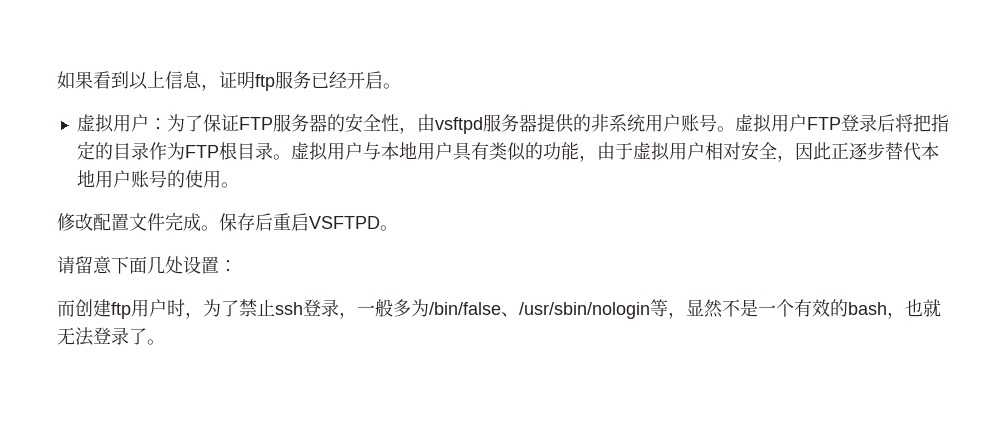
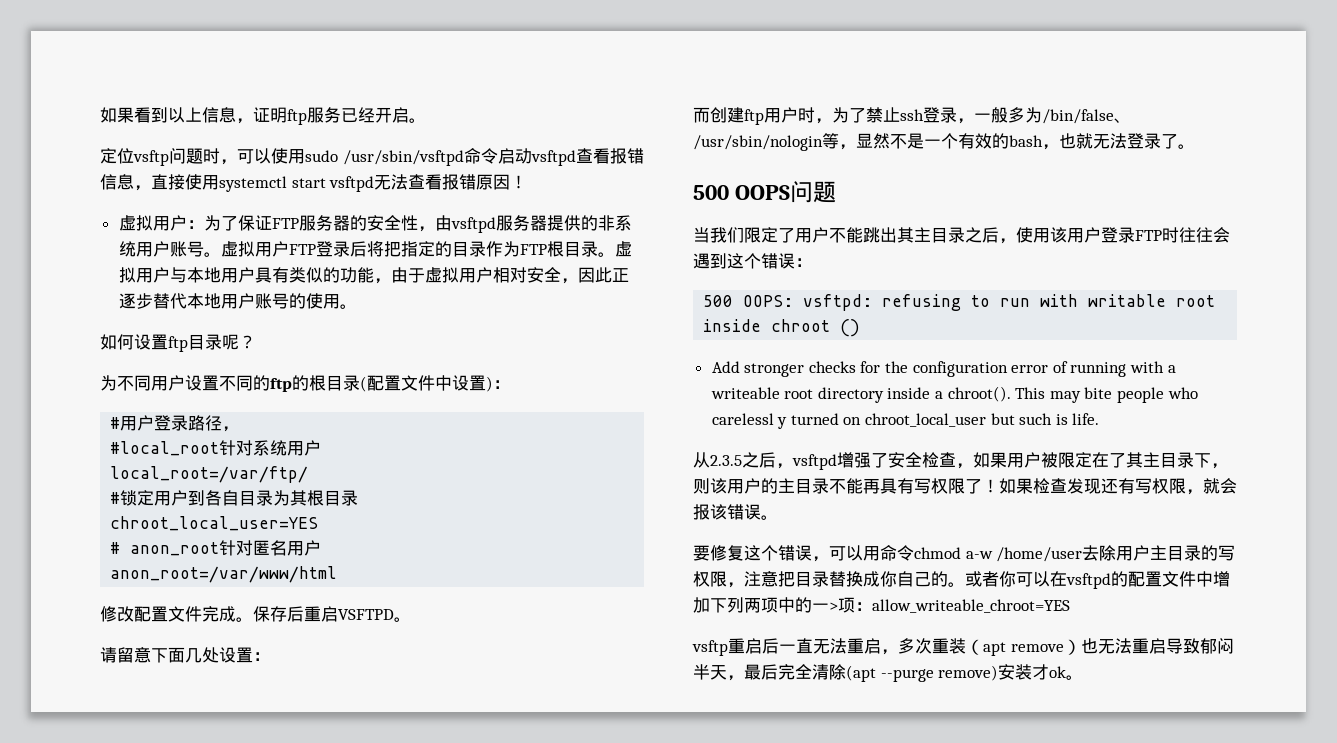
+ 定位vsftp问题时，可以使用sudo /usr/sbin/vsftpd命令启动vsftpd查看报错信息，直接使用systemctl start vsftpd无法查看报错原因！
+ 如何设置ftp目录呢？
+ 为不同用户设置不同的ftp的根目录(配置文件中设置)：
+ #用户登录路径，
+ #local_root针对系统用户
+ local_root=/var/ftp/
+ #锁定用户到各自目录为其根目录
+ chroot_local_user=YES
+ # anon_root针对匿名用户
+ anon_root=/var/www/html
+ 500 OOPS问题
+ 当我们限定了用户不能跳出其主目录之后，使用该用户登录FTP时往往会遇到这个错误：
+ 500 OOPS: vsftpd: refusing to run with writable root inside chroot ()
+ Add stronger checks for the configuration error of running with a writeable root directory inside a chroot(). This may bite people who carelessl y turned on chroot_local_user but such is life.
+ 从2.3.5之后，vsftpd增强了安全检查，如果用户被限定在了其主目录下，则该用户的主目录不能再具有写权限了！如果检查发现还有写权限，就会报该错误。
+ 要修复这个错误，可以用命令chmod a-w /home/user去除用户主目录的写权限，注意把目录替换成你自己的。或者你可以在vsftpd的配置文件中增加下列两项中的一>项：allow_writeable_chroot=YES
+ vsftp重启后一直无法重启，多次重装（apt remove）也无法重启导致郁闷半天，最后完全清除(apt --purge remove)安装才ok。

